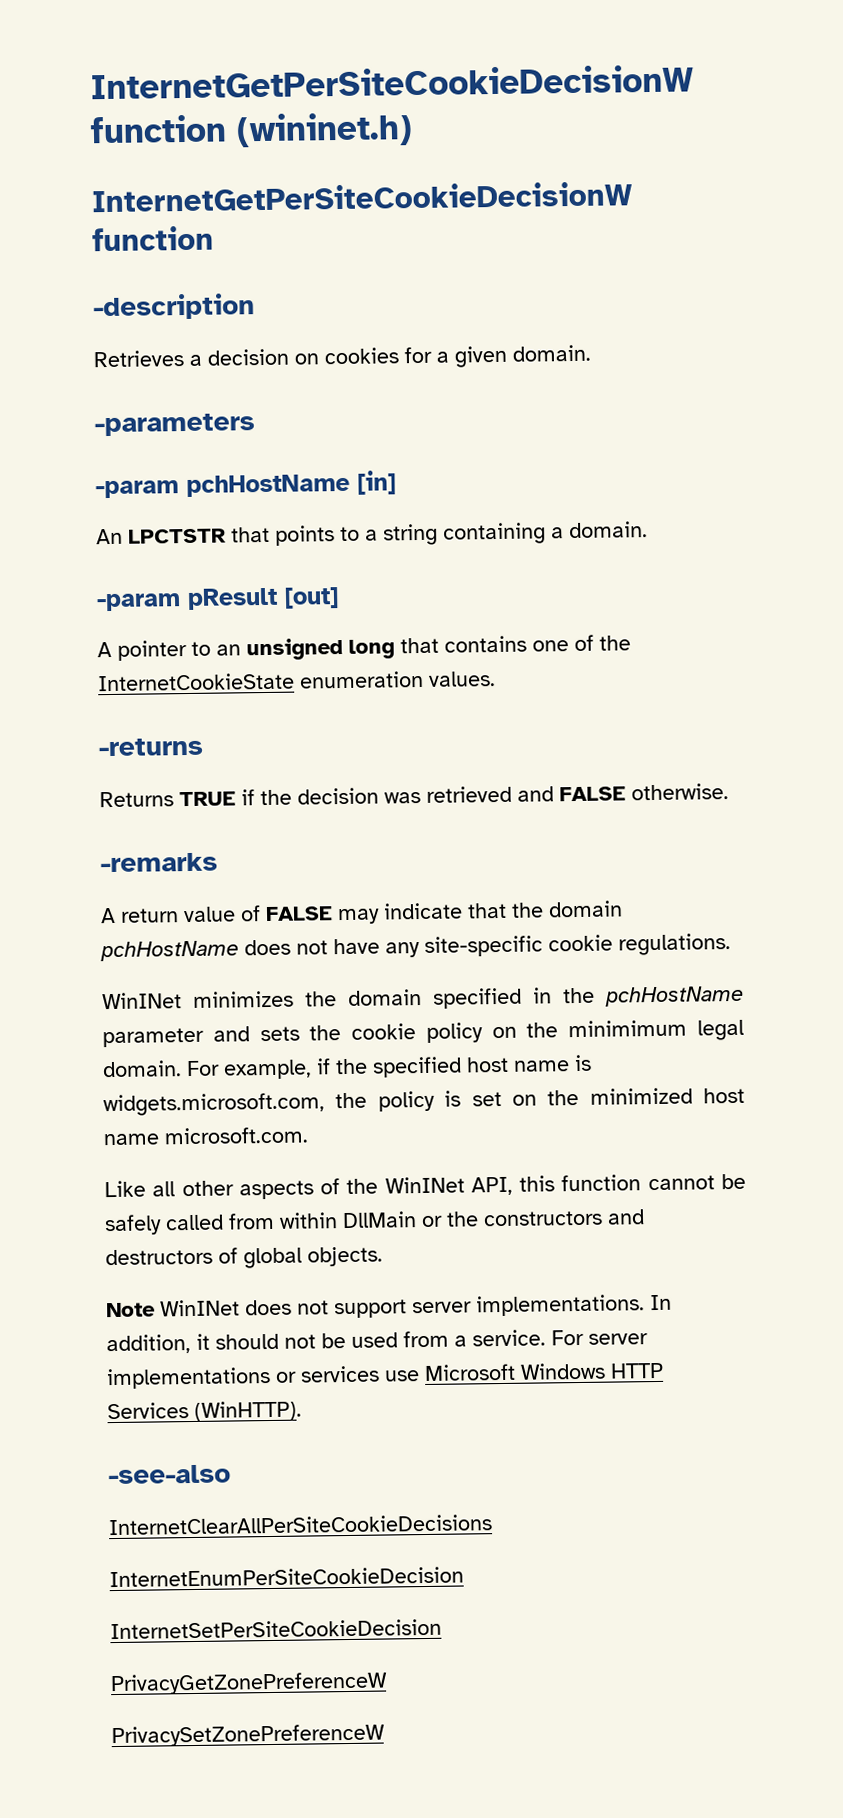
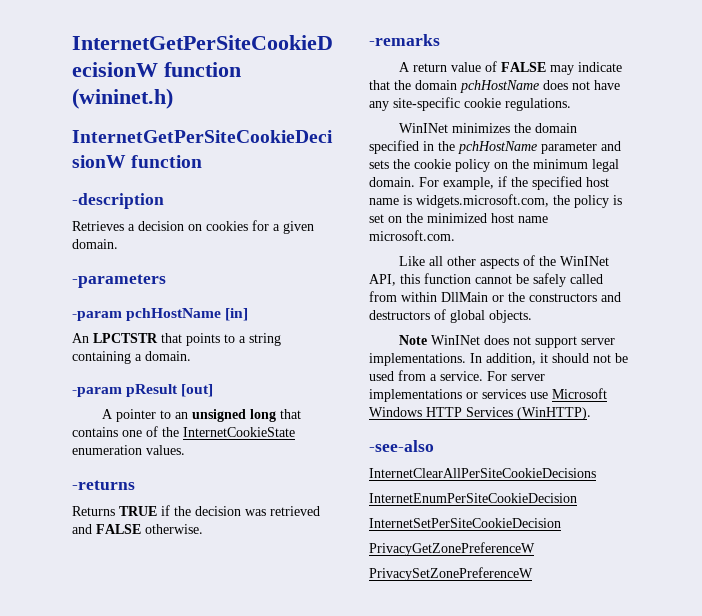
- WinINet minimizes the domain specified in the pchHostName parameter and sets the cookie policy on the minimimum legal domain.
+ WinINet minimizes the domain specified in the pchHostName parameter and sets the cookie policy on the minimum legal domain.

